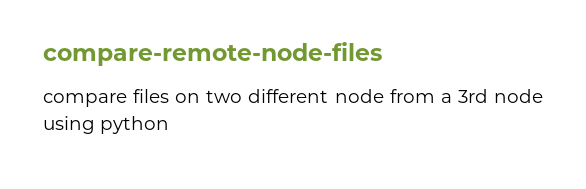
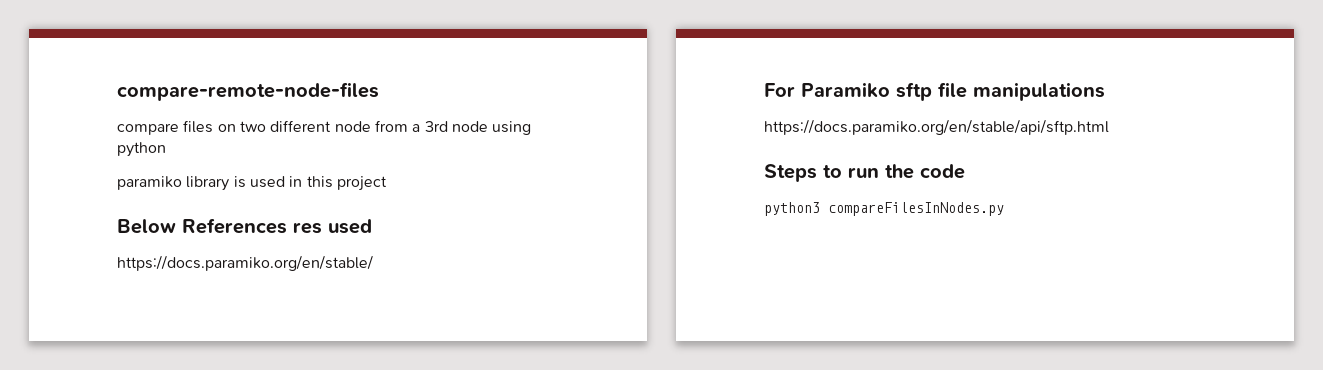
+ paramiko library is used in this project
+ Below References res used
+ https://docs.paramiko.org/en/stable/
+ For Paramiko sftp file manipulations
+ https://docs.paramiko.org/en/stable/api/sftp.html
+ Steps to run the code
+ python3 compareFilesInNodes.py

